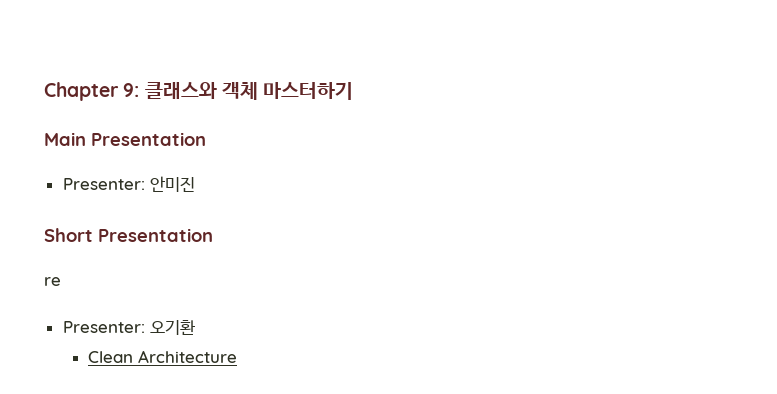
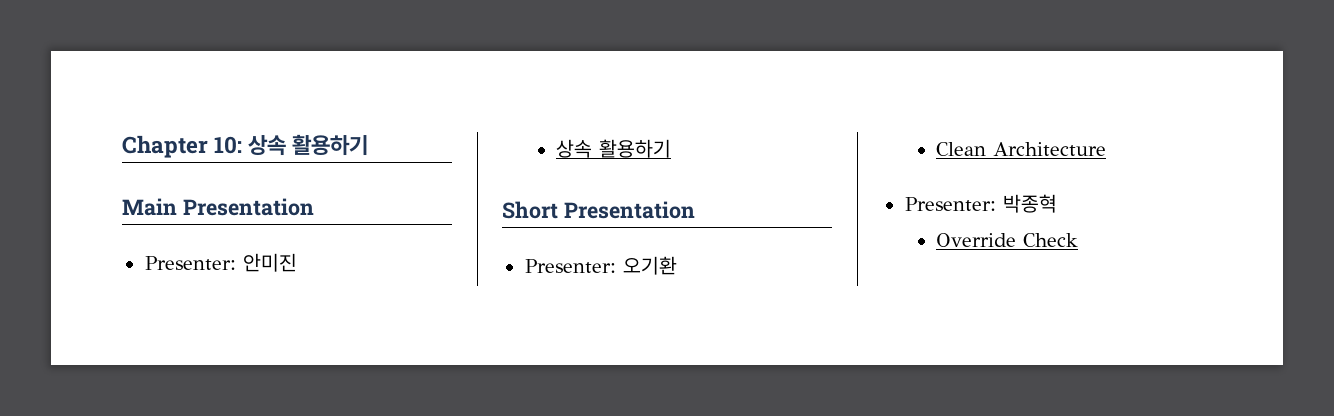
- Chapter 9: 클래스와 객체 마스터하기
+ Chapter 10: 상속 활용하기
  Presenter: 안미진
+ 상속 활용하기
- re
+ Presenter: 박종혁
+ Override Check

